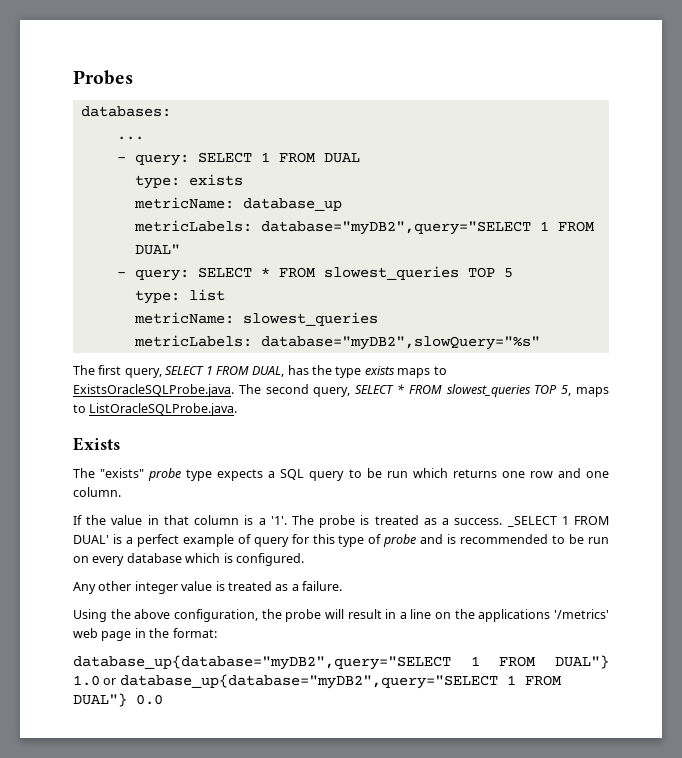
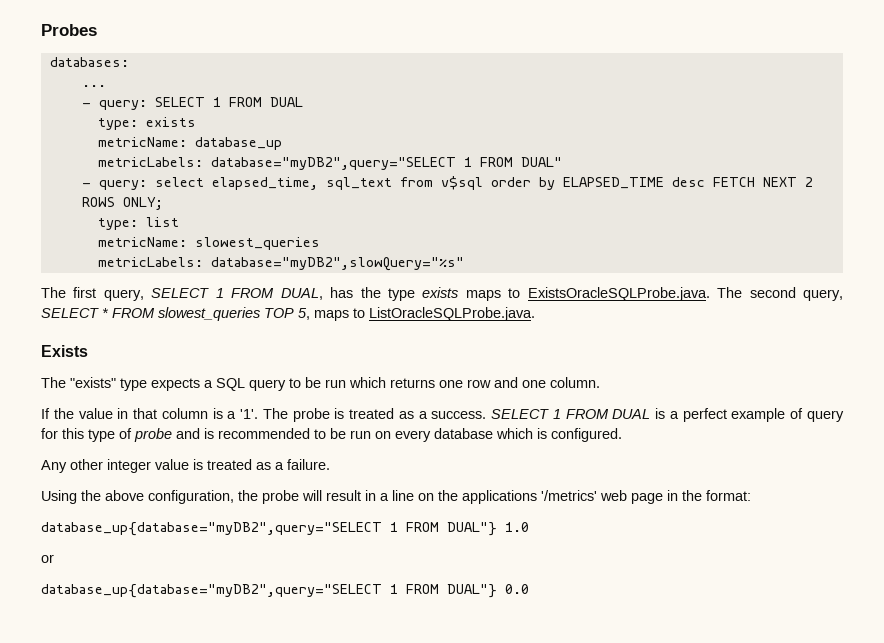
- - query: SELECT * FROM slowest_queries TOP 5
+ - query: select elapsed_time, sql_text from v$sql order by ELAPSED_TIME desc FETCH NEXT 2 ROWS ONLY;
- The "exists" probe type expects a SQL query to be run which returns one row and one column.
+ The "exists" type expects a SQL query to be run which returns one row and one column.
- _SELECT 1 FROM DUAL' is a perfect example of query for this type of probe and is recommended to be run on every database which is configured.
+ SELECT 1 FROM DUAL is a perfect example of query for this type of probe and is recommended to be run on every database which is configured.
- database_up{database="myDB2",query="SELECT 1 FROM DUAL"} 1.0 or database_up{database="myDB2",query="SELECT 1 FROM DUAL"} 0.0
+ database_up{database="myDB2",query="SELECT 1 FROM DUAL"} 1.0
+ or
+ database_up{database="myDB2",query="SELECT 1 FROM DUAL"} 0.0

